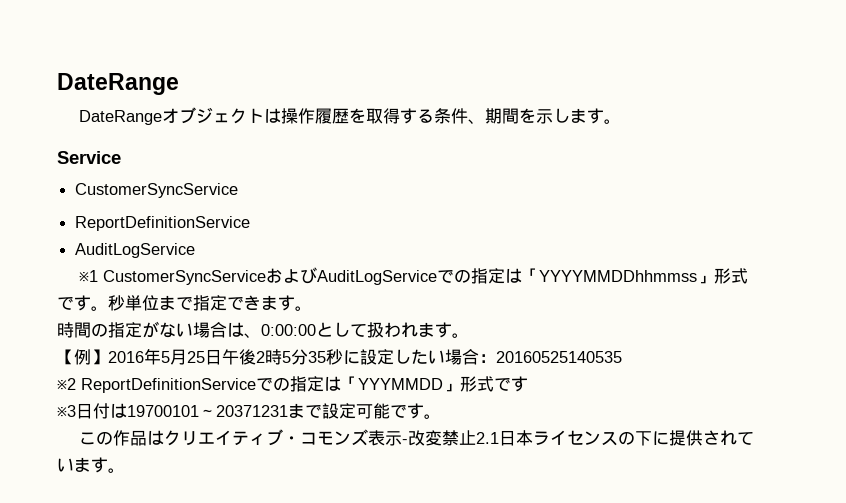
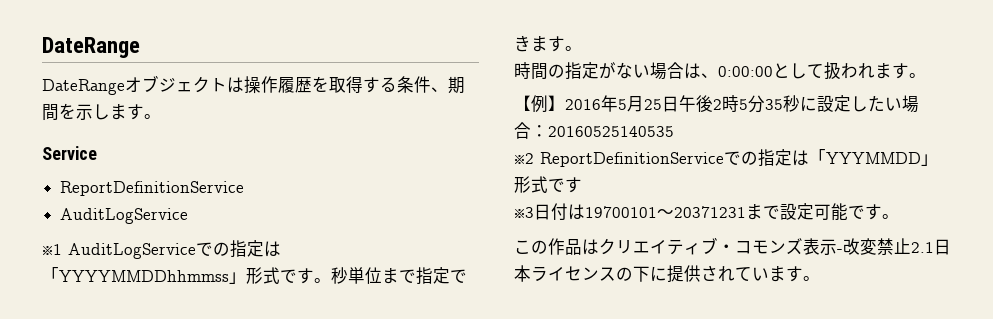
  Service
- CustomerSyncService
- ※1 CustomerSyncServiceおよびAuditLogServiceでの指定は「YYYYMMDDhhmmss」形式です。
+ ※1 AuditLogServiceでの指定は「YYYYMMDDhhmmss」形式です。

